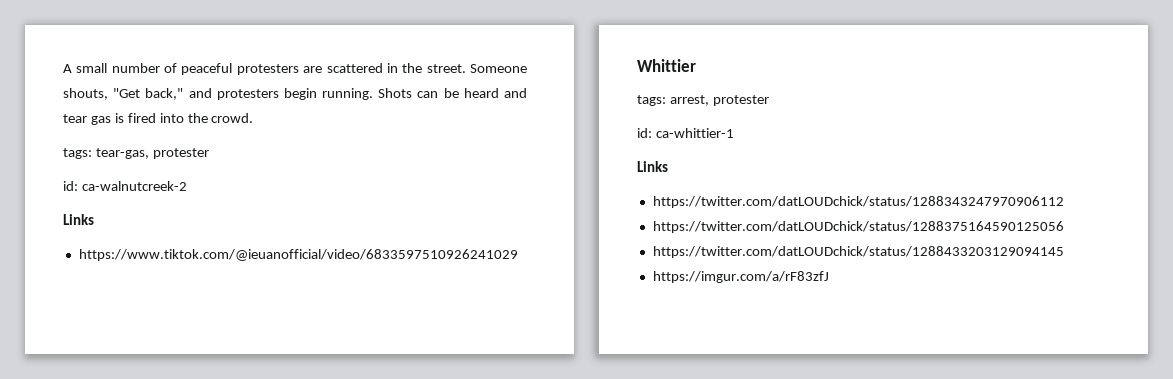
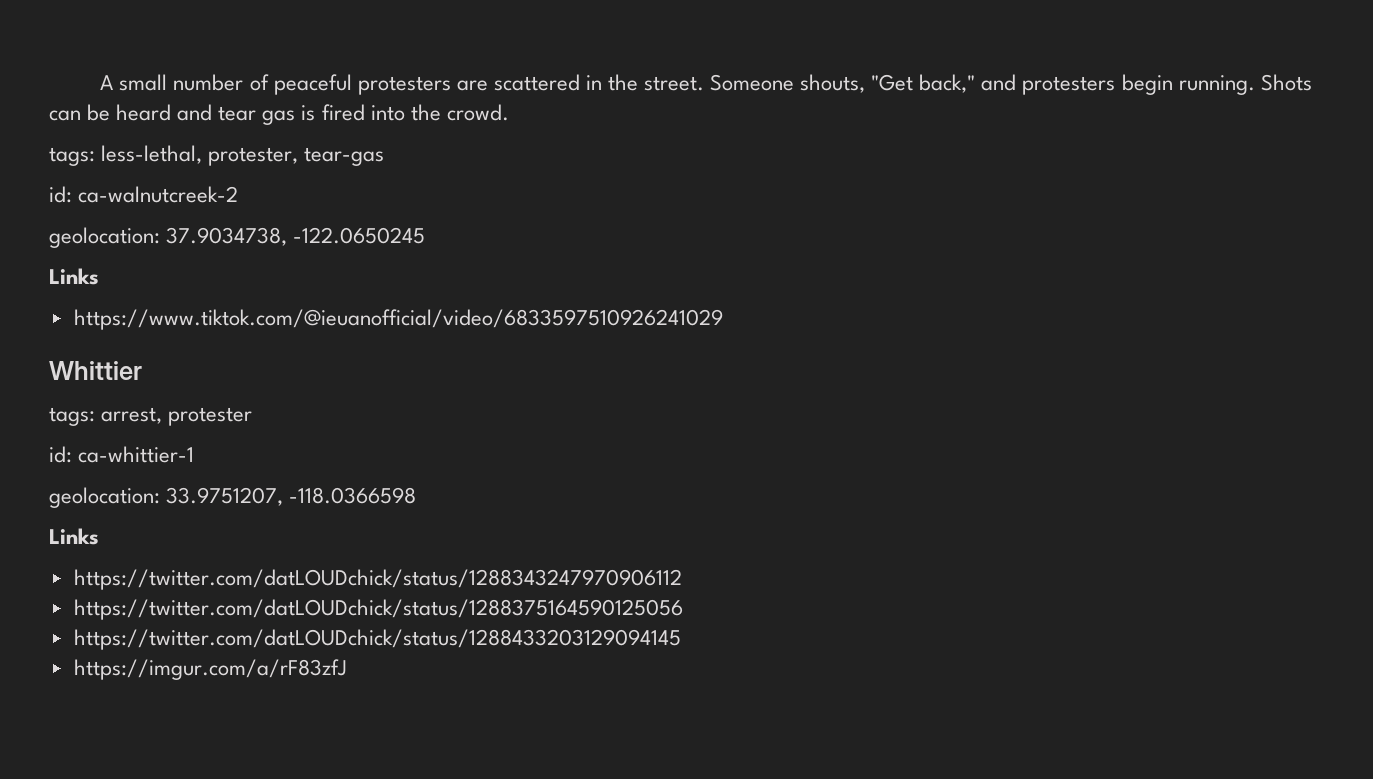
- tags: tear-gas, protester
+ tags: less-lethal, protester, tear-gas
+ geolocation: 37.9034738, -122.0650245
+ geolocation: 33.9751207, -118.0366598

